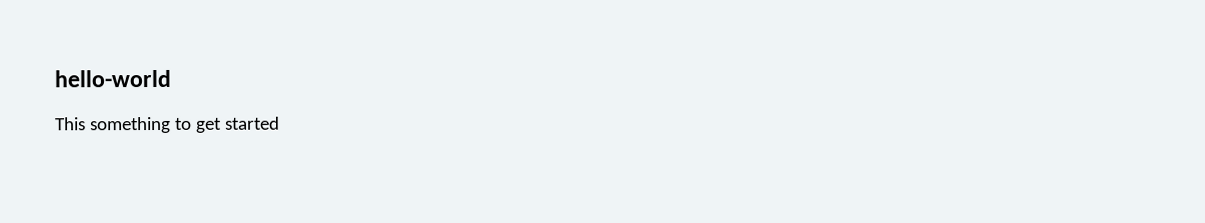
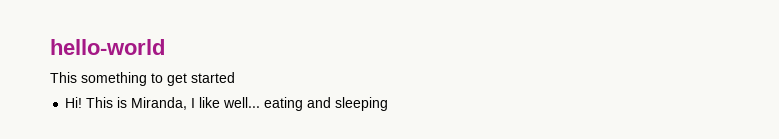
+ Hi! This is Miranda, I like well... eating and sleeping

